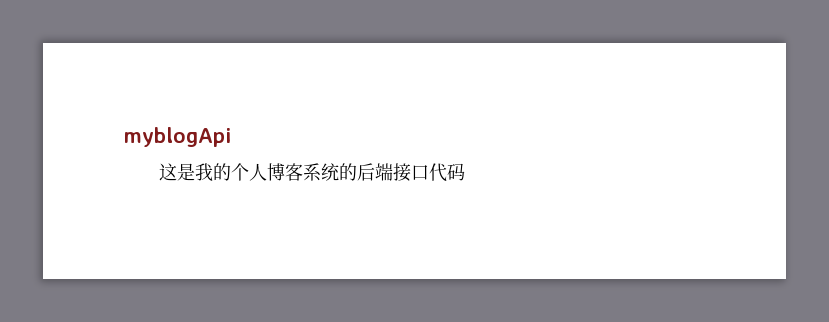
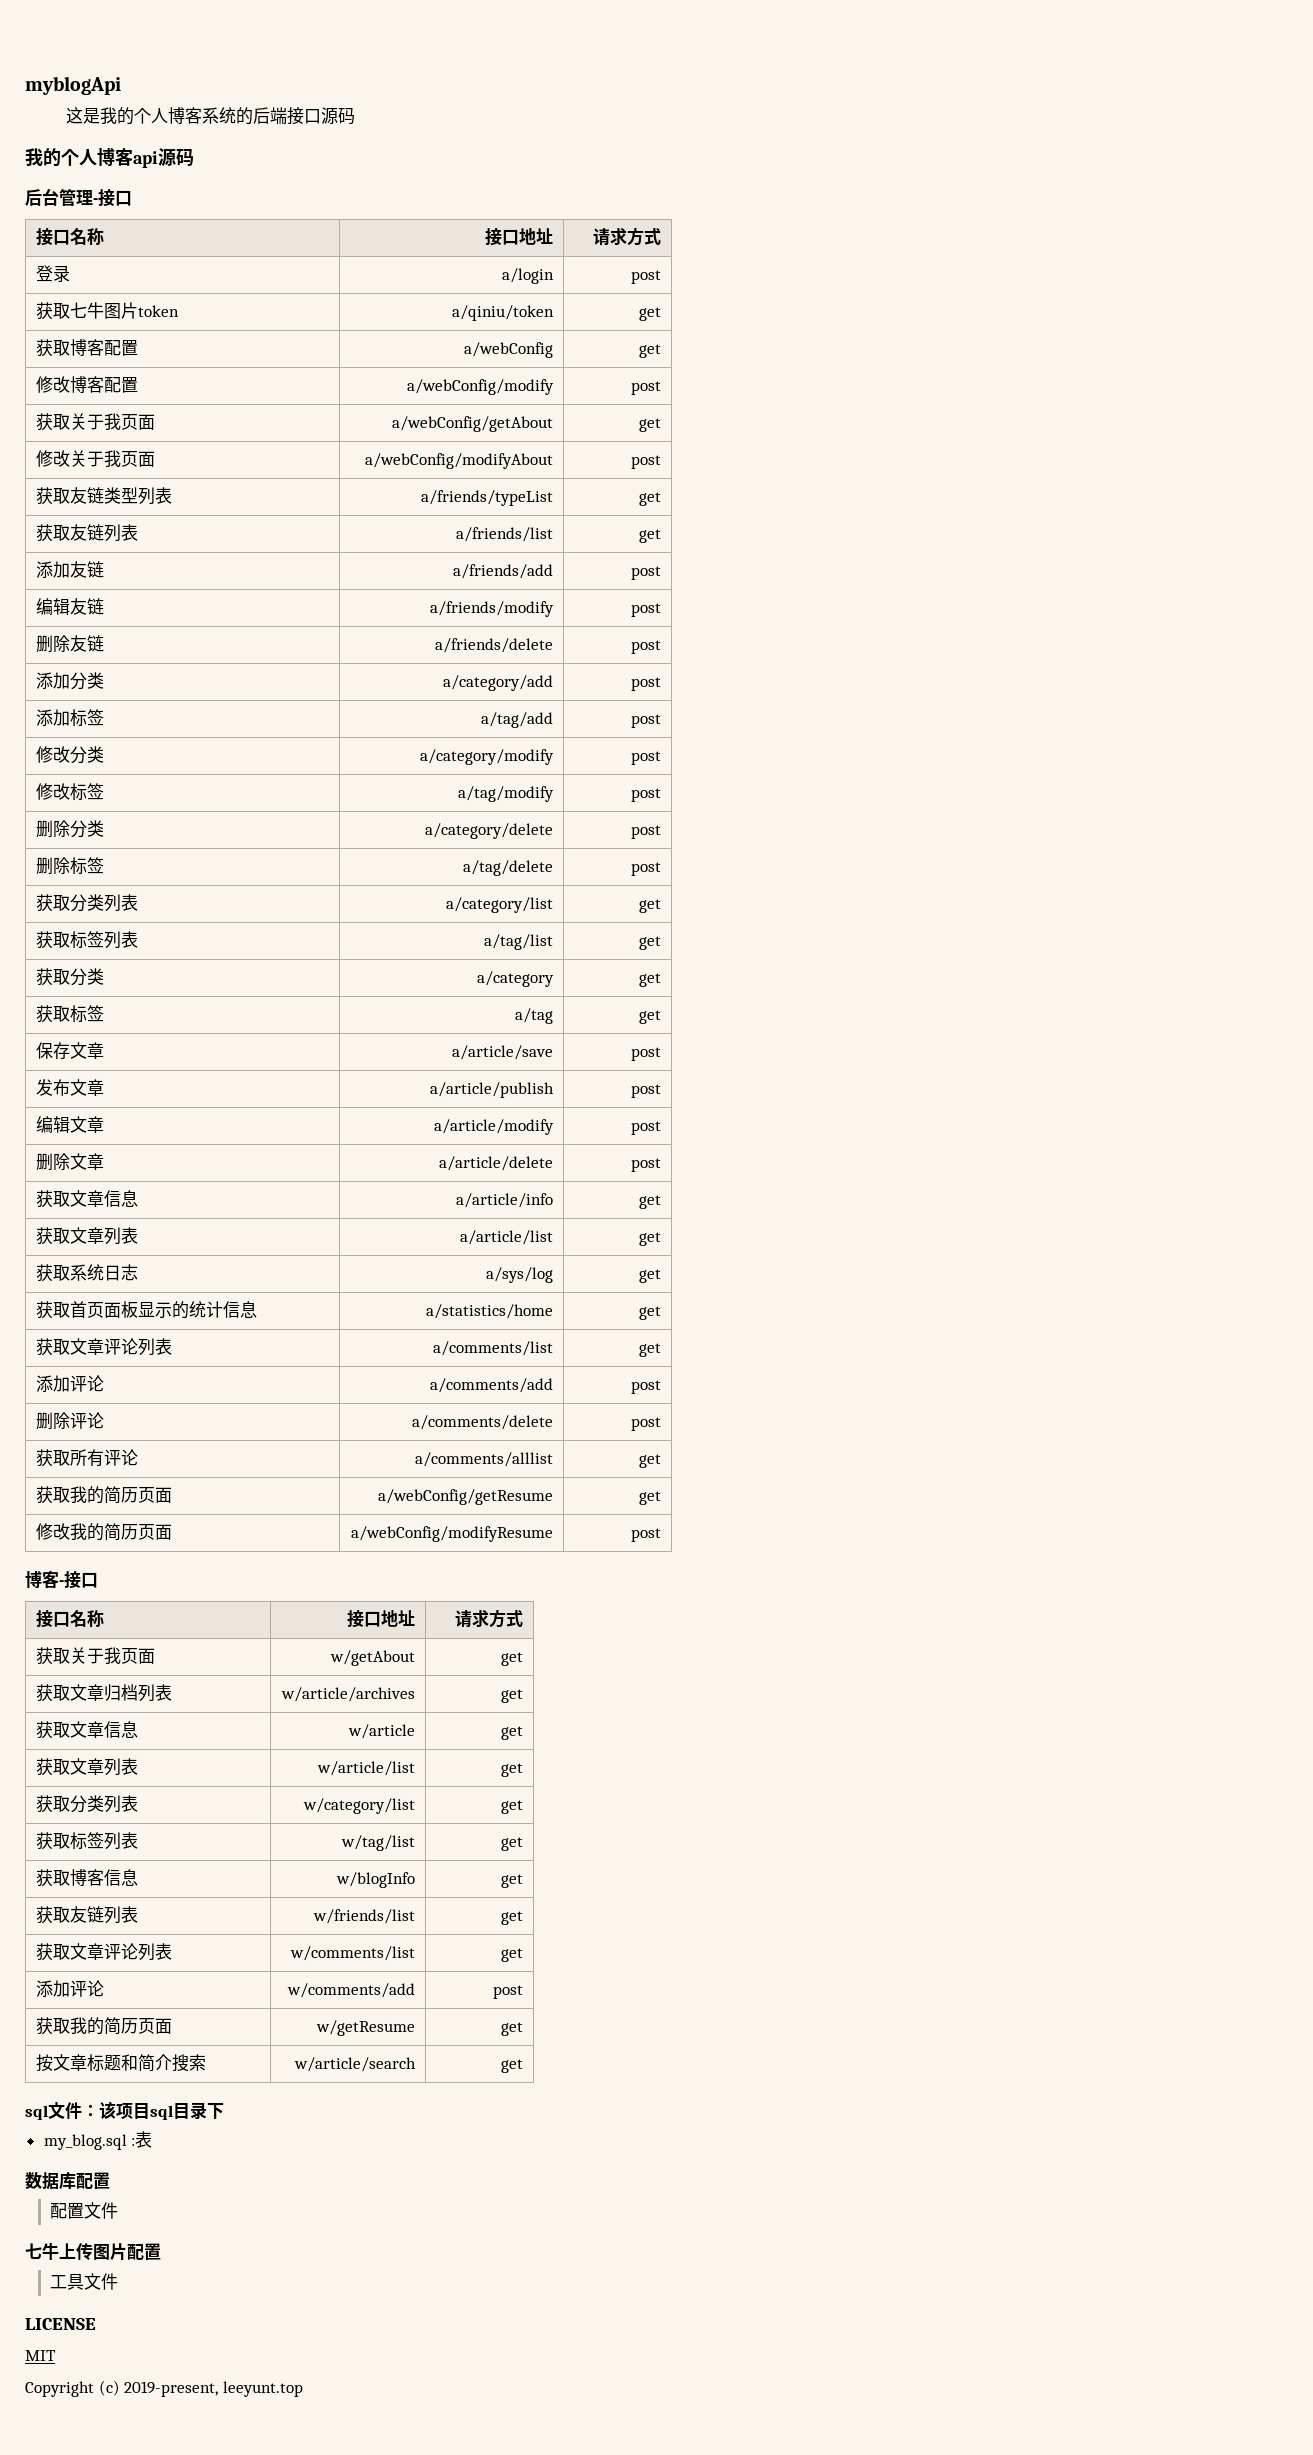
- 这是我的个人博客系统的后端接口代码
+ 这是我的个人博客系统的后端接口源码
+ 我的个人博客api源码
+ 后台管理-接口
+ 接口名称 | 接口地址 | 请求方式
+ 登录 | a/login | post
+ 获取七牛图片token | a/qiniu/token | get
+ 获取博客配置 | a/webConfig | get
+ 修改博客配置 | a/webConfig/modify | post
+ 获取关于我页面 | a/webConfig/getAbout | get
+ 修改关于我页面 | a/webConfig/modifyAbout | post
+ 获取友链类型列表 | a/friends/typeList | get
+ 获取友链列表 | a/friends/list | get
+ 添加友链 | a/friends/add | post
+ 编辑友链 | a/friends/modify | post
+ 删除友链 | a/friends/delete | post
+ 添加分类 | a/category/add | post
+ 添加标签 | a/tag/add | post
+ 修改分类 | a/category/modify | post
+ 修改标签 | a/tag/modify | post
+ 删除分类 | a/category/delete | post
+ 删除标签 | a/tag/delete | post
+ 获取分类列表 | a/category/list | get
+ 获取标签列表 | a/tag/list | get
+ 获取分类 | a/category | get
+ 获取标签 | a/tag | get
+ 保存文章 | a/article/save | post
+ 发布文章 | a/article/publish | post
+ 编辑文章 | a/article/modify | post
+ 删除文章 | a/article/delete | post
+ 获取文章信息 | a/article/info | get
+ 获取文章列表 | a/article/list | get
+ 获取系统日志 | a/sys/log | get
+ 获取首页面板显示的统计信息 | a/statistics/home | get
+ 获取文章评论列表 | a/comments/list | get
+ 添加评论 | a/comments/add | post
+ 删除评论 | a/comments/delete | post
+ 获取所有评论 | a/comments/alllist | get
+ 获取我的简历页面 | a/webConfig/getResume | get
+ 修改我的简历页面 | a/webConfig/modifyResume | post
+ 博客-接口
+ 接口名称 | 接口地址 | 请求方式
+ 获取关于我页面 | w/getAbout | get
+ 获取文章归档列表 | w/article/archives | get
+ 获取文章信息 | w/article | get
+ 获取文章列表 | w/article/list | get
+ 获取分类列表 | w/category/list | get
+ 获取标签列表 | w/tag/list | get
+ 获取博客信息 | w/blogInfo | get
+ 获取友链列表 | w/friends/list | get
+ 获取文章评论列表 | w/comments/list | get
+ 添加评论 | w/comments/add | post
+ 获取我的简历页面 | w/getResume | get
+ 按文章标题和简介搜索 | w/article/search | get
+ sql文件：该项目sql目录下
+ my_blog.sql :表
+ 数据库配置
+ 配置文件
+ 七牛上传图片配置
+ 工具文件
+ LICENSE
+ MIT
+ Copyright (c) 2019-present, leeyunt.top

